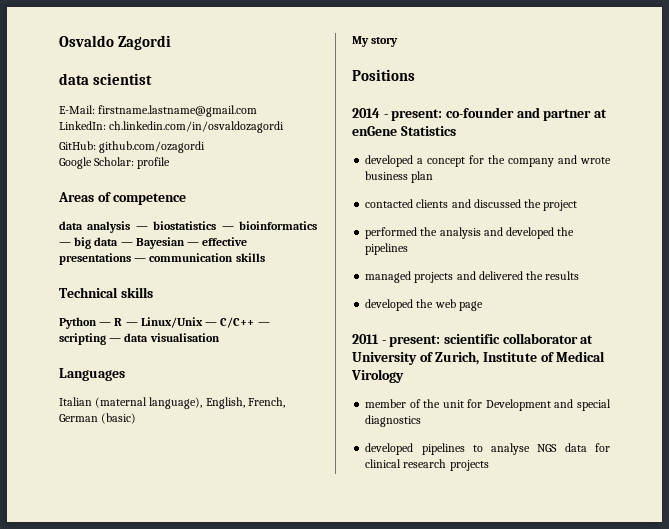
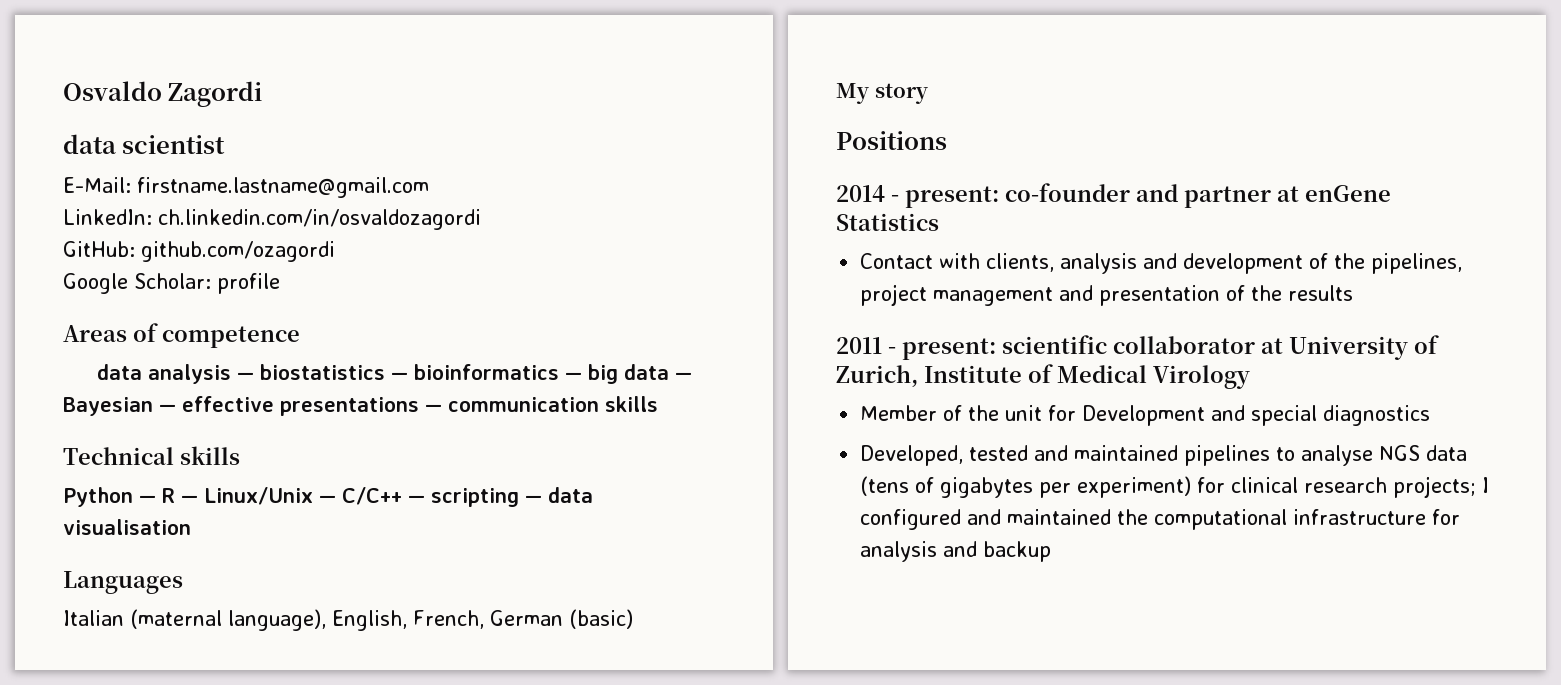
- developed a concept for the company and wrote business plan
- contacted clients and discussed the project
- performed the analysis and developed the pipelines
- managed projects and delivered the results
- developed the web page
+ Contact with clients, analysis and development of the pipelines, project management and presentation of the results
- member of the unit for Development and special diagnostics
+ Member of the unit for Development and special diagnostics
- developed pipelines to analyse NGS data for clinical research projects
+ Developed, tested and maintained pipelines to analyse NGS data (tens of gigabytes per experiment) for clinical research projects; I configured and maintained the computational infrastructure for analysis and backup

